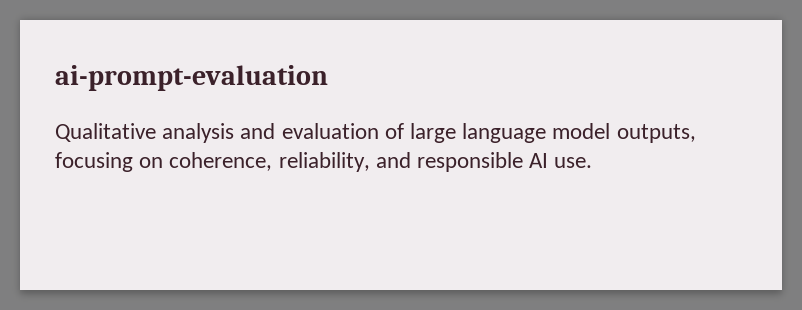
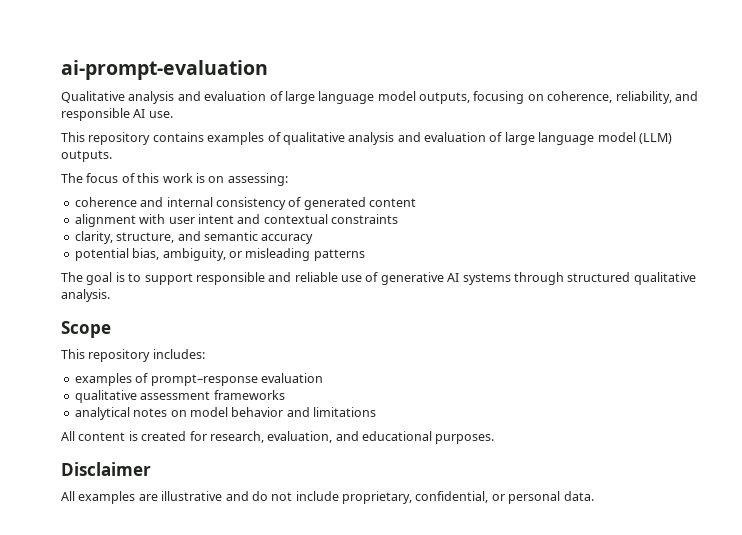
+ This repository contains examples of qualitative analysis and evaluation of large language model (LLM) outputs.
+ The focus of this work is on assessing:
+ coherence and internal consistency of generated content
+ alignment with user intent and contextual constraints
+ clarity, structure, and semantic accuracy
+ potential bias, ambiguity, or misleading patterns
+ The goal is to support responsible and reliable use of generative AI systems through structured qualitative analysis.
+ Scope
+ This repository includes:
+ examples of prompt–response evaluation
+ qualitative assessment frameworks
+ analytical notes on model behavior and limitations
+ All content is created for research, evaluation, and educational purposes.
+ Disclaimer
+ All examples are illustrative and do not include proprietary, confidential, or personal data.

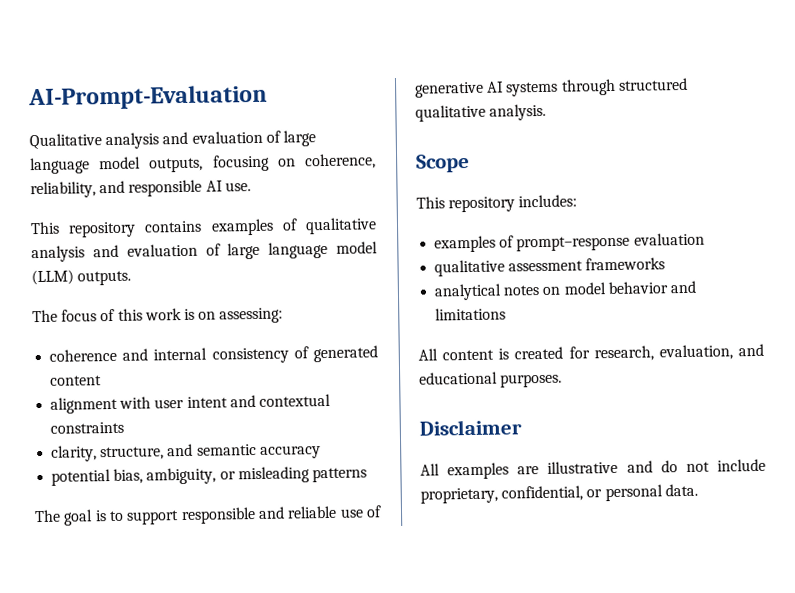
- ai-prompt-evaluation
+ AI-Prompt-Evaluation

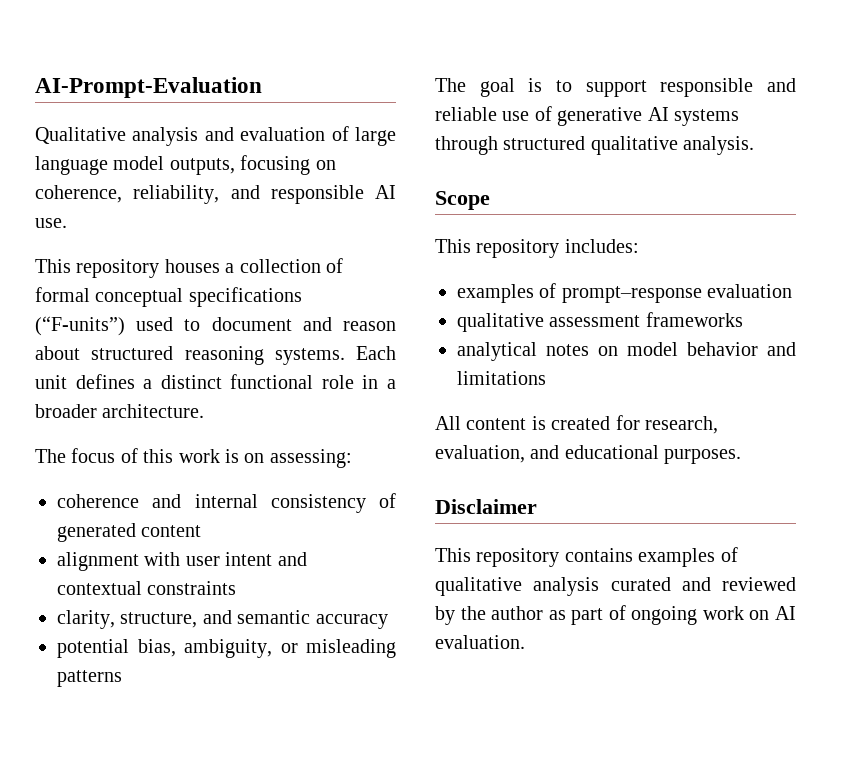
- This repository contains examples of qualitative analysis and evaluation of large language model (LLM) outputs.
+ This repository houses a collection of formal conceptual specifications (“F-units”) used to document and reason about structured reasoning systems. Each unit defines a distinct functional role in a broader architecture.
- All examples are illustrative and do not include proprietary, confidential, or personal data.
+ This repository contains examples of qualitative analysis curated and reviewed by the author as part of ongoing work on AI evaluation.

